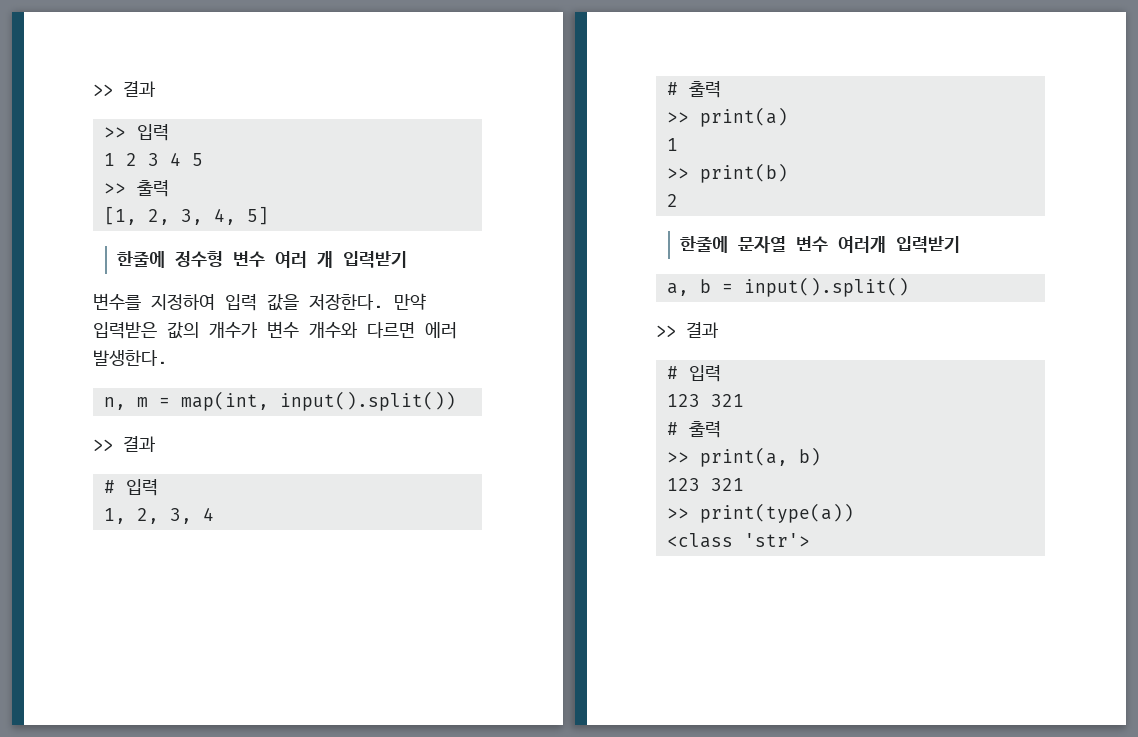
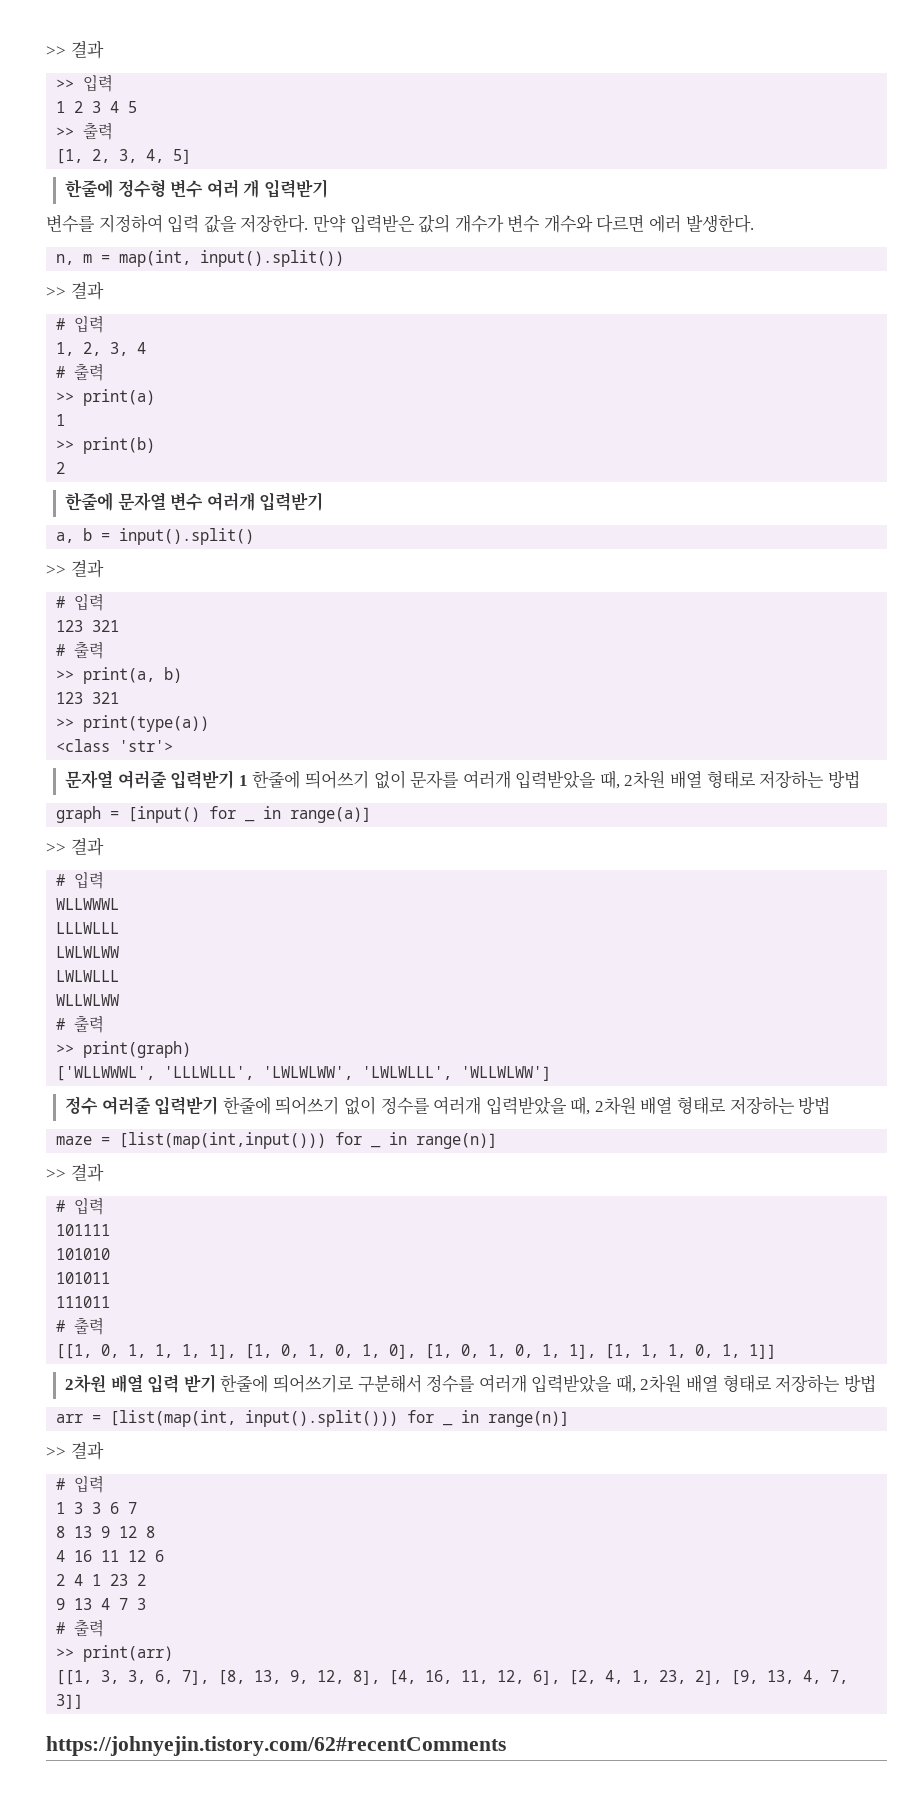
+ 문자열 여러줄 입력받기 1 한줄에 띄어쓰기 없이 문자를 여러개 입력받았을 때, 2차원 배열 형태로 저장하는 방법
+ graph = [input() for _ in range(a)]
+ >> 결과
+ # 입력
+ WLLWWWL
+ LLLWLLL
+ LWLWLWW
+ LWLWLLL
+ WLLWLWW
+ # 출력
+ >> print(graph)
+ ['WLLWWWL', 'LLLWLLL', 'LWLWLWW', 'LWLWLLL', 'WLLWLWW']
+ 정수 여러줄 입력받기 한줄에 띄어쓰기 없이 정수를 여러개 입력받았을 때, 2차원 배열 형태로 저장하는 방법
+ maze = [list(map(int,input())) for _ in range(n)]
+ >> 결과
+ # 입력
+ 101111
+ 101010
+ 101011
+ 111011
+ # 출력
+ [[1, 0, 1, 1, 1, 1], [1, 0, 1, 0, 1, 0], [1, 0, 1, 0, 1, 1], [1, 1, 1, 0, 1, 1]]
+ 2차원 배열 입력 받기 한줄에 띄어쓰기로 구분해서 정수를 여러개 입력받았을 때, 2차원 배열 형태로 저장하는 방법
+ arr = [list(map(int, input().split())) for _ in range(n)]
+ >> 결과
+ # 입력
+ 1 3 3 6 7
+ 8 13 9 12 8
+ 4 16 11 12 6
+ 2 4 1 23 2
+ 9 13 4 7 3
+ # 출력
+ >> print(arr)
+ [[1, 3, 3, 6, 7], [8, 13, 9, 12, 8], [4, 16, 11, 12, 6], [2, 4, 1, 23, 2], [9, 13, 4, 7, 3]]
+ https://johnyejin.tistory.com/62#recentComments

